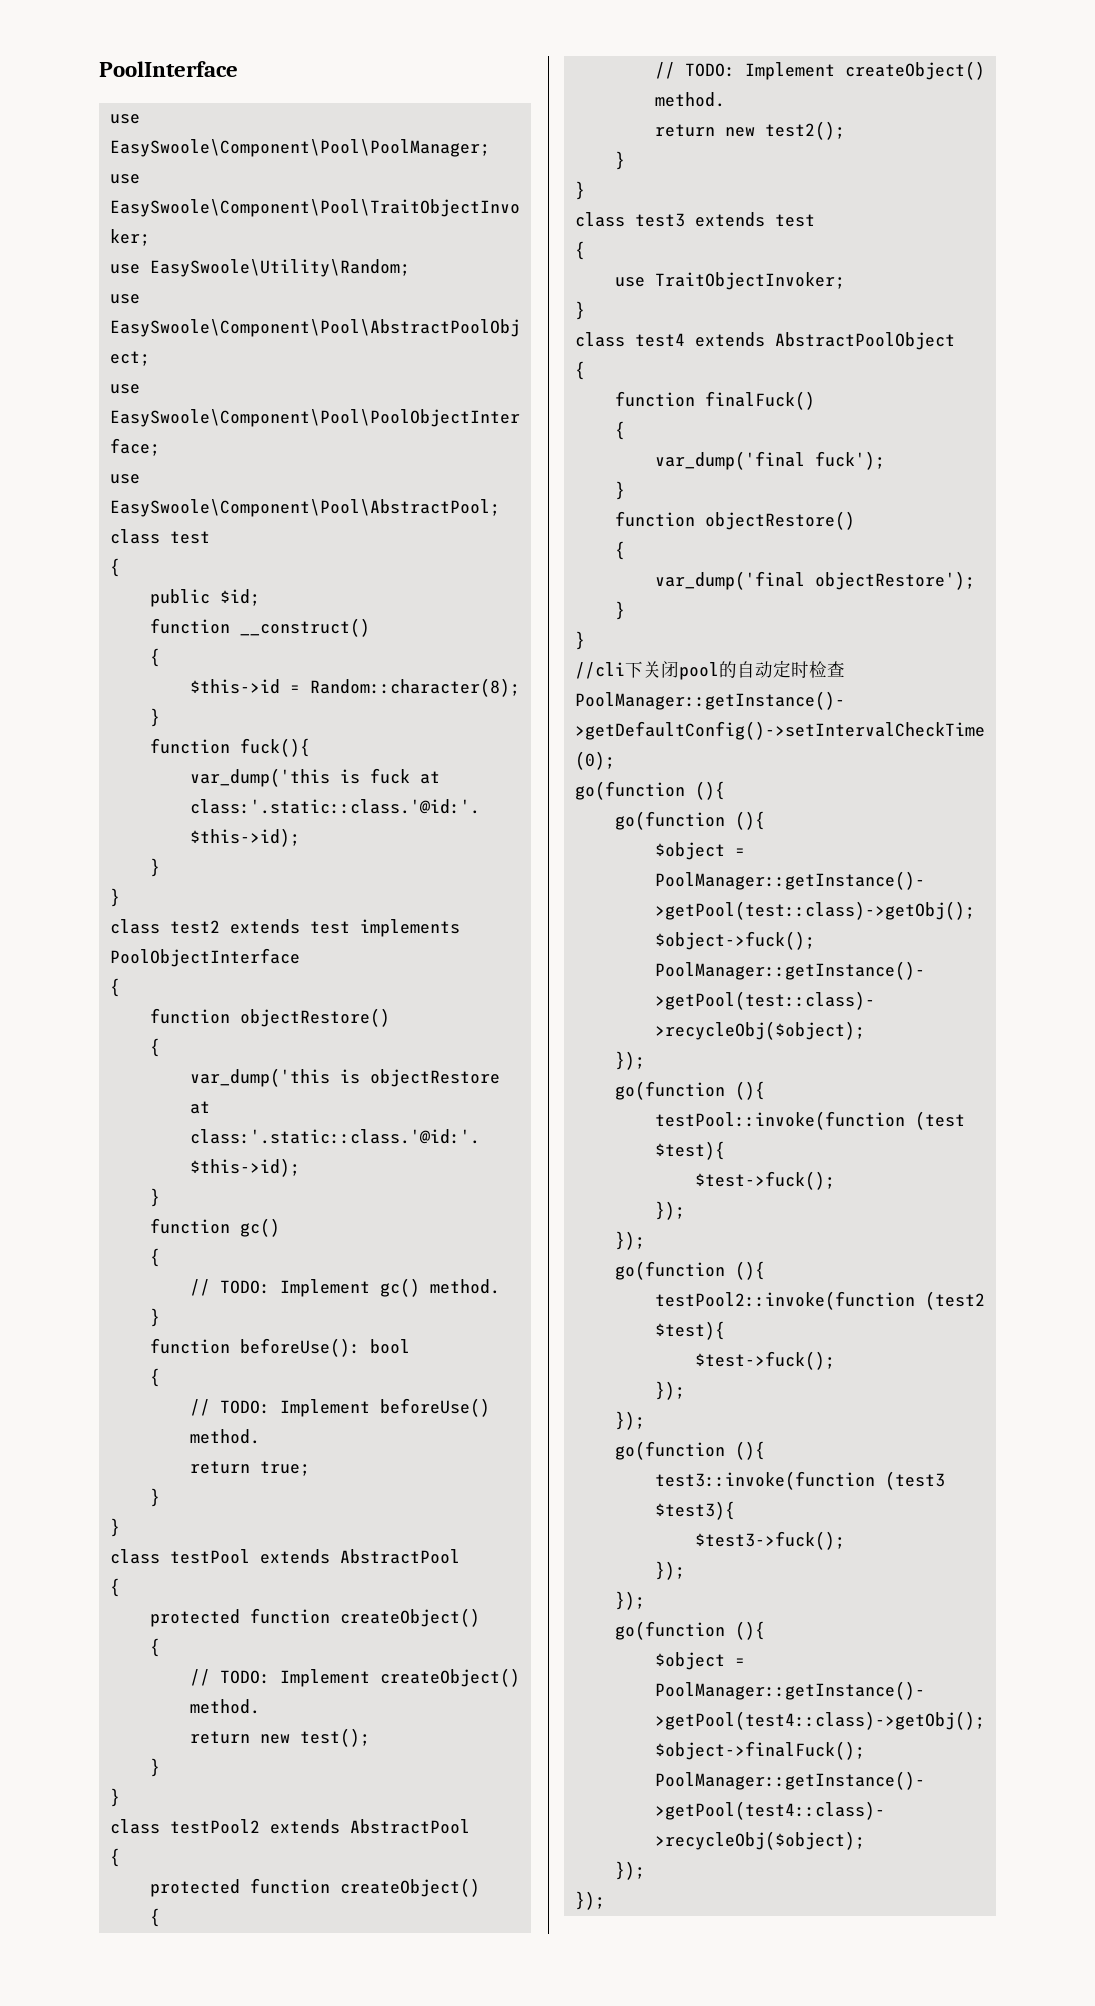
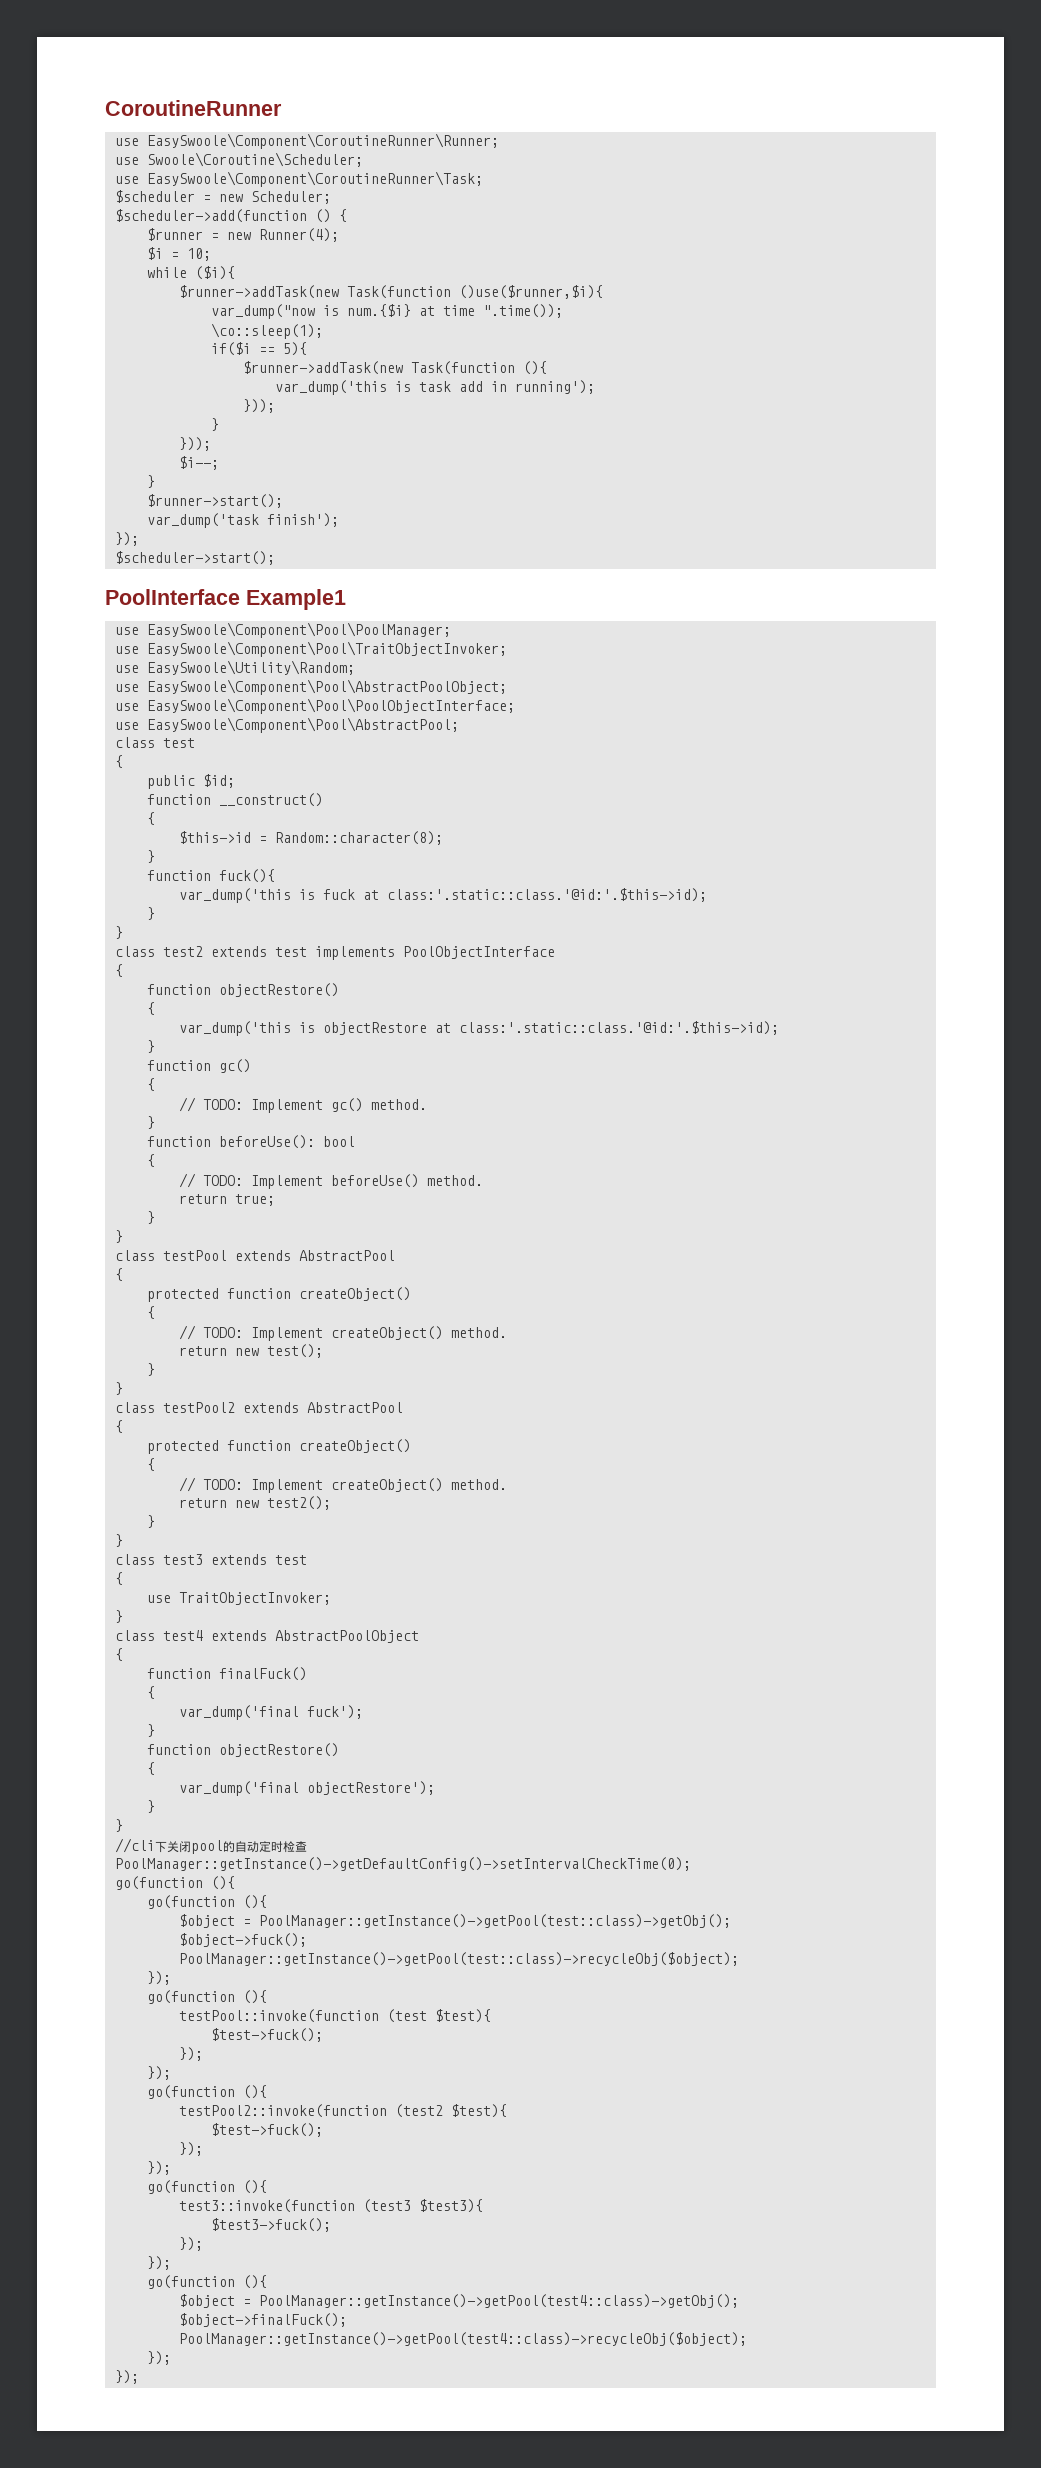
+ CoroutineRunner
+ use EasySwoole\Component\CoroutineRunner\Runner;
+ use Swoole\Coroutine\Scheduler;
+ use EasySwoole\Component\CoroutineRunner\Task;
+ $scheduler = new Scheduler;
+ $scheduler->add(function () {
+ $runner = new Runner(4);
+ $i = 10;
+ while ($i){
+ $runner->addTask(new Task(function ()use($runner,$i){
+ var_dump("now is num.{$i} at time ".time());
+ \co::sleep(1);
+ if($i == 5){
+ $runner->addTask(new Task(function (){
+ var_dump('this is task add in running');
+ }));
+ }
+ }));
+ $i--;
+ }
+ $runner->start();
+ var_dump('task finish');
+ });
+ $scheduler->start();
- PoolInterface
+ PoolInterface Example1

